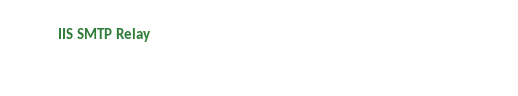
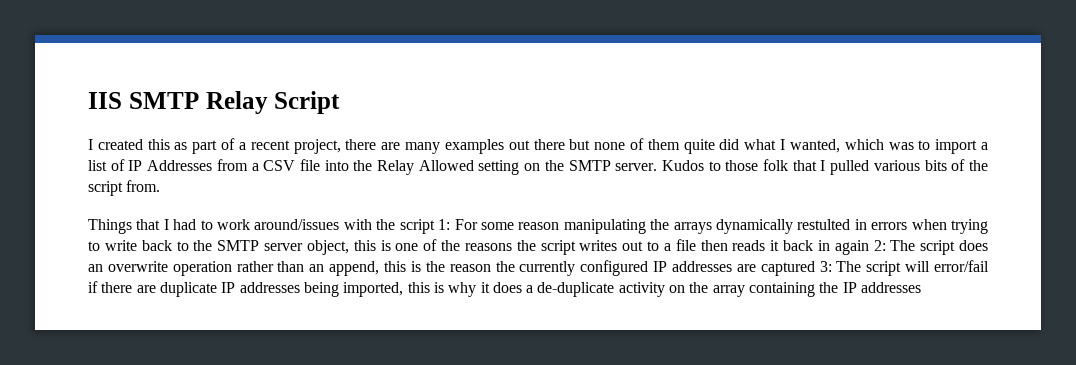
- IIS SMTP Relay
+ IIS SMTP Relay Script
+ I created this as part of a recent project, there are many examples out there but none of them quite did what I wanted, which was to import a list of IP Addresses from a CSV file into the Relay Allowed setting on the SMTP server. Kudos to those folk that I pulled various bits of the script from.
+ Things that I had to work around/issues with the script 1: For some reason manipulating the arrays dynamically restulted in errors when trying to write back to the SMTP server object, this is one of the reasons the script writes out to a file then reads it back in again 2: The script does an overwrite operation rather than an append, this is the reason the currently configured IP addresses are captured 3: The script will error/fail if there are duplicate IP addresses being imported, this is why it does a de-duplicate activity on the array containing the IP addresses

